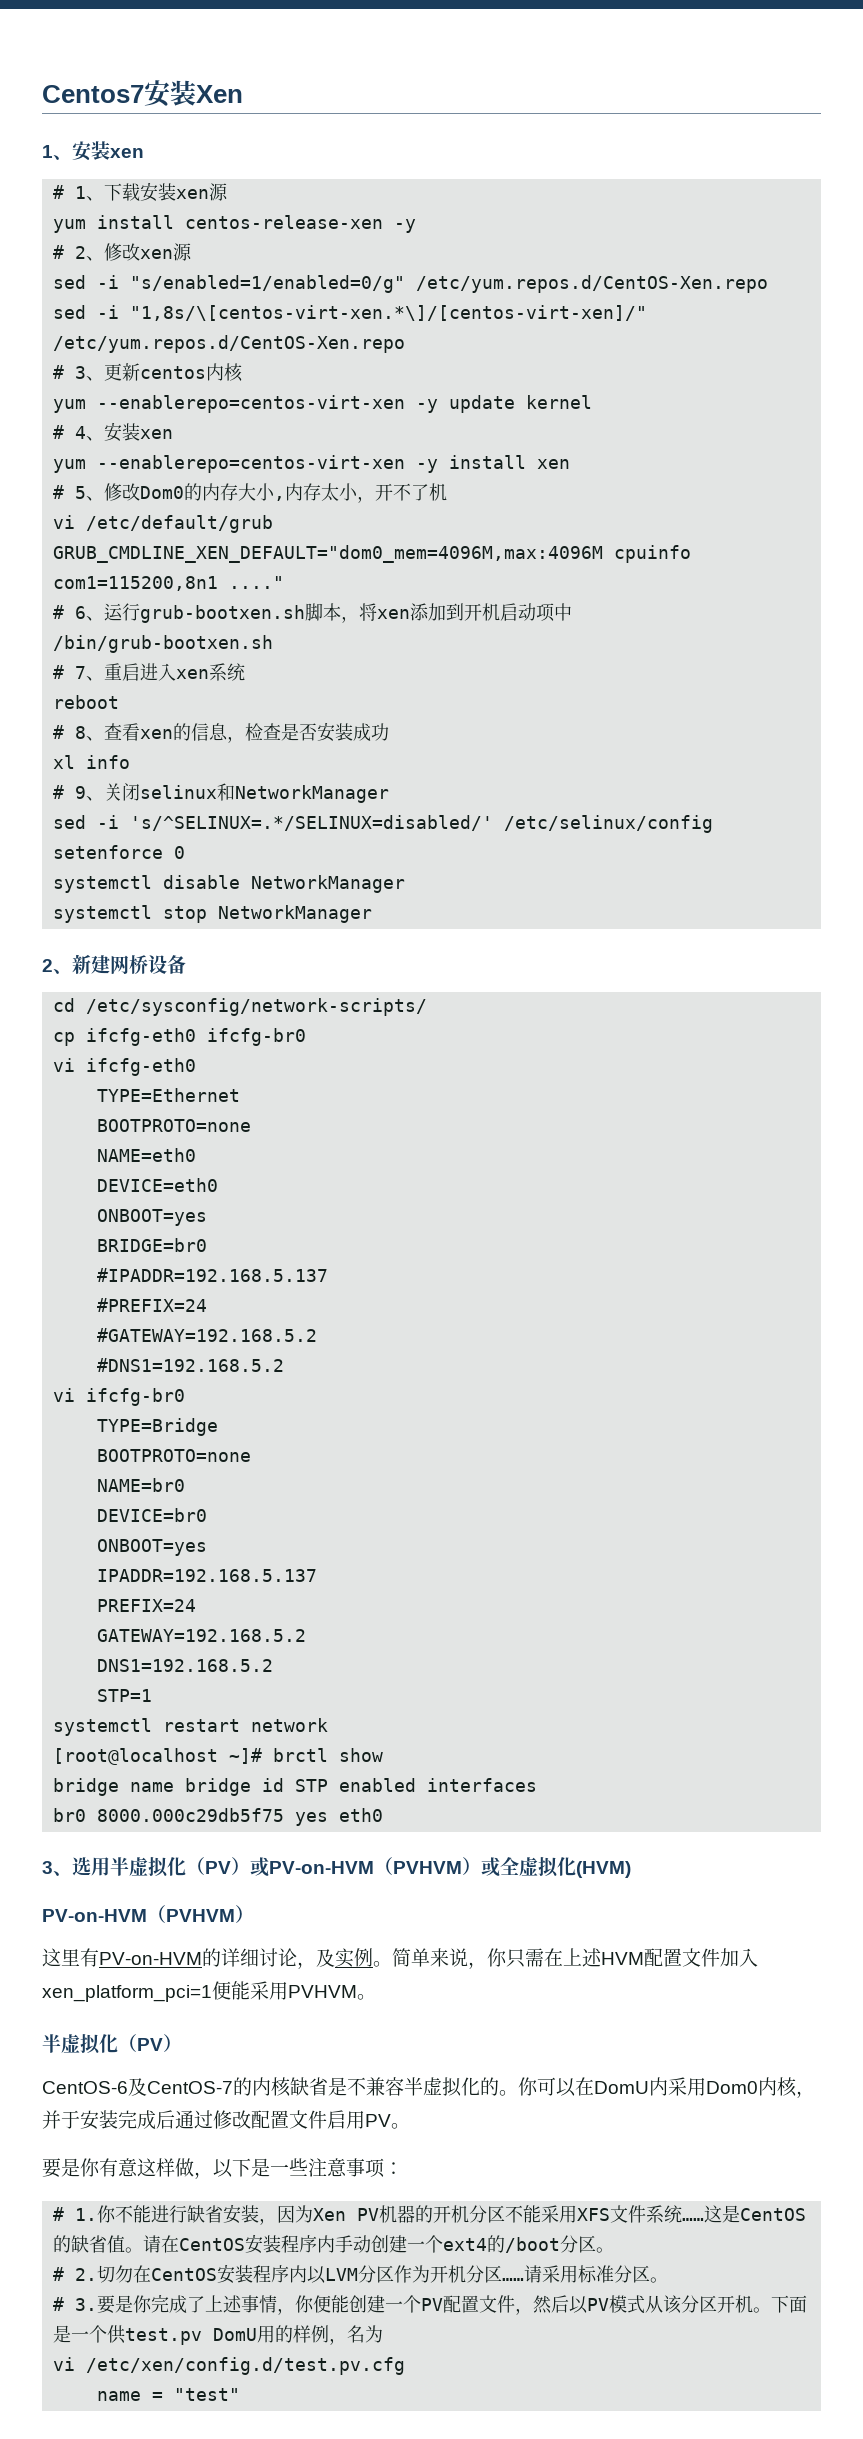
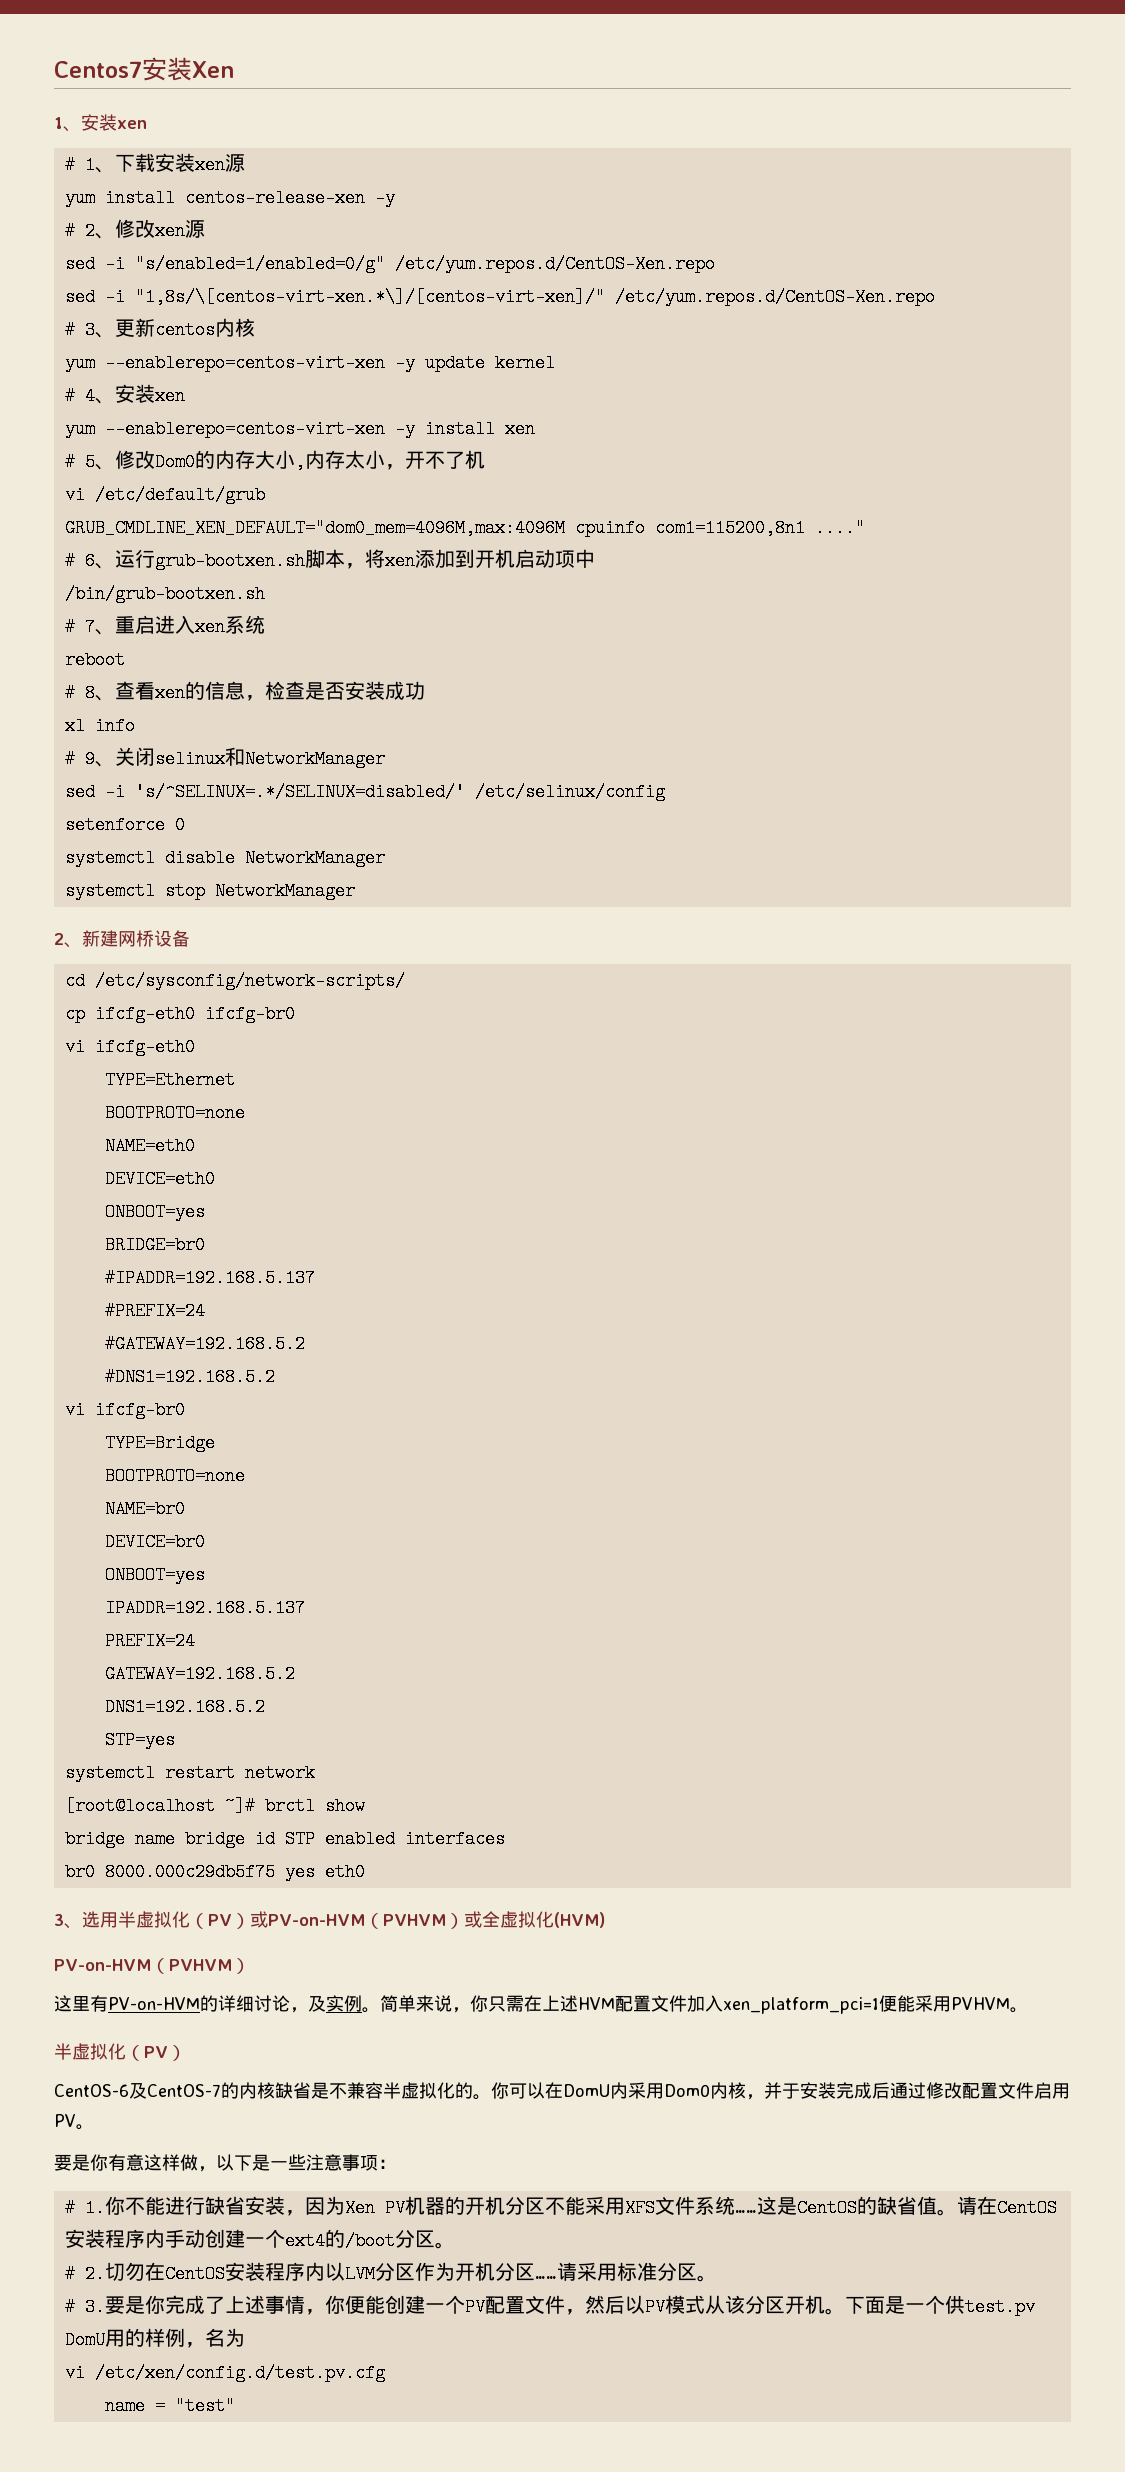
- STP=1
+ STP=yes

